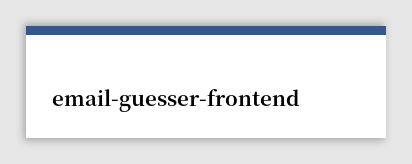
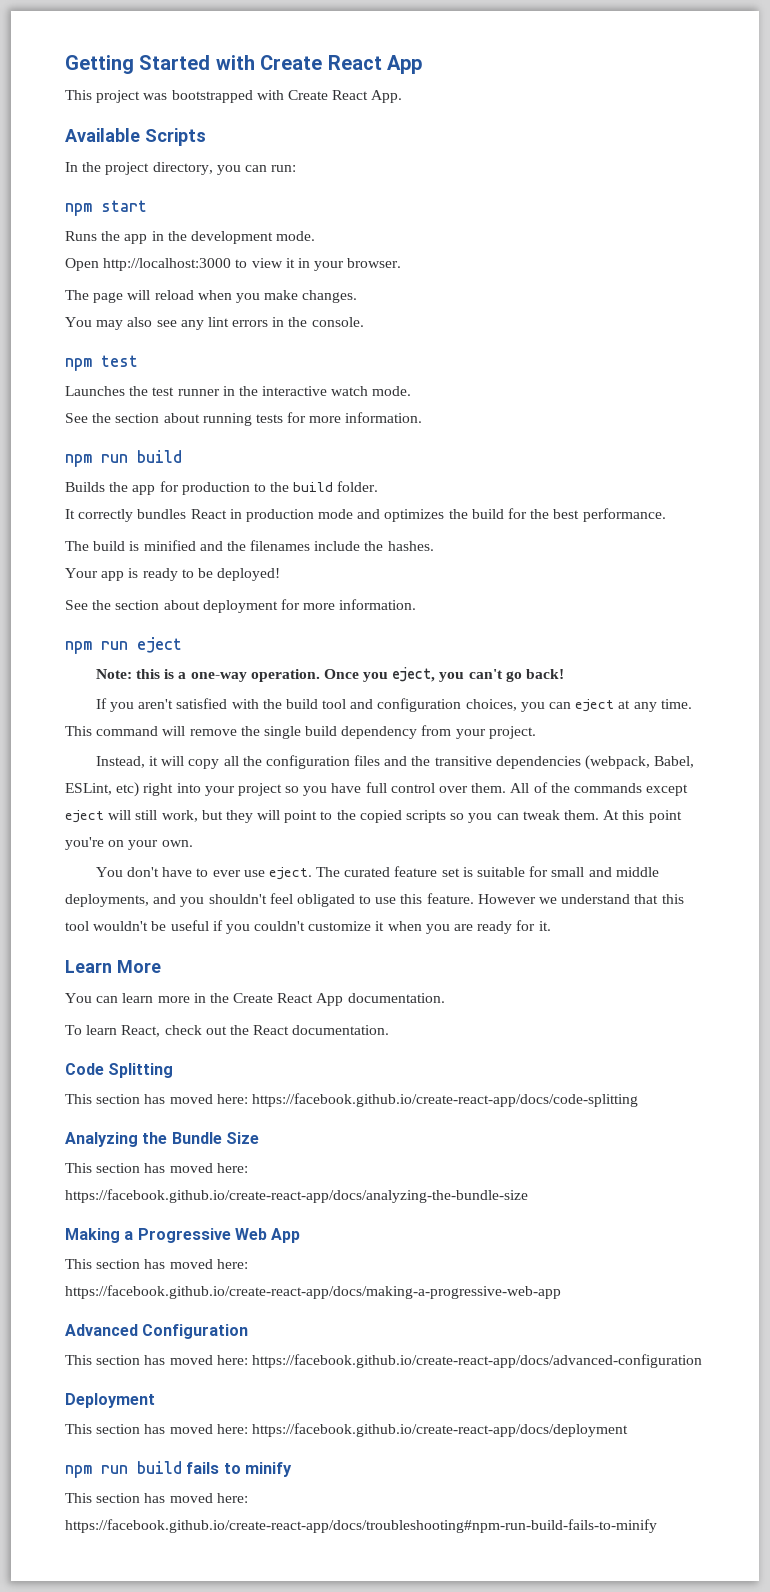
- email-guesser-frontend
+ Getting Started with Create React App
+ This project was bootstrapped with Create React App.
+ Available Scripts
+ In the project directory, you can run:
+ npm start
+ Runs the app in the development mode.
+ Open http://localhost:3000 to view it in your browser.
+ The page will reload when you make changes.
+ You may also see any lint errors in the console.
+ npm test
+ Launches the test runner in the interactive watch mode.
+ See the section about running tests for more information.
+ npm run build
+ Builds the app for production to the build folder.
+ It correctly bundles React in production mode and optimizes the build for the best performance.
+ The build is minified and the filenames include the hashes.
+ Your app is ready to be deployed!
+ See the section about deployment for more information.
+ npm run eject
+ Note: this is a one-way operation. Once you eject, you can't go back!
+ If you aren't satisfied with the build tool and configuration choices, you can eject at any time. This command will remove the single build dependency from your project.
+ Instead, it will copy all the configuration files and the transitive dependencies (webpack, Babel, ESLint, etc) right into your project so you have full control over them. All of the commands except eject will still work, but they will point to the copied scripts so you can tweak them. At this point you're on your own.
+ You don't have to ever use eject. The curated feature set is suitable for small and middle deployments, and you shouldn't feel obligated to use this feature. However we understand that this tool wouldn't be useful if you couldn't customize it when you are ready for it.
+ Learn More
+ You can learn more in the Create React App documentation.
+ To learn React, check out the React documentation.
+ Code Splitting
+ This section has moved here: https://facebook.github.io/create-react-app/docs/code-splitting
+ Analyzing the Bundle Size
+ This section has moved here: https://facebook.github.io/create-react-app/docs/analyzing-the-bundle-size
+ Making a Progressive Web App
+ This section has moved here: https://facebook.github.io/create-react-app/docs/making-a-progressive-web-app
+ Advanced Configuration
+ This section has moved here: https://facebook.github.io/create-react-app/docs/advanced-configuration
+ Deployment
+ This section has moved here: https://facebook.github.io/create-react-app/docs/deployment
+ npm run build fails to minify
+ This section has moved here: https://facebook.github.io/create-react-app/docs/troubleshooting#npm-run-build-fails-to-minify

